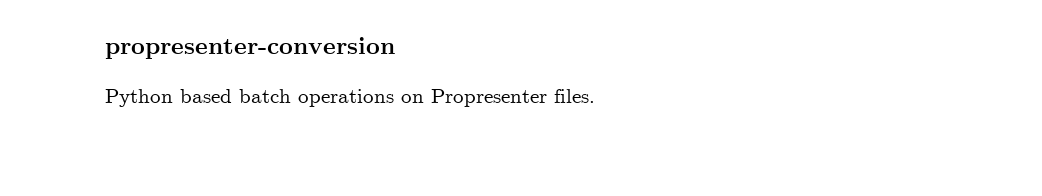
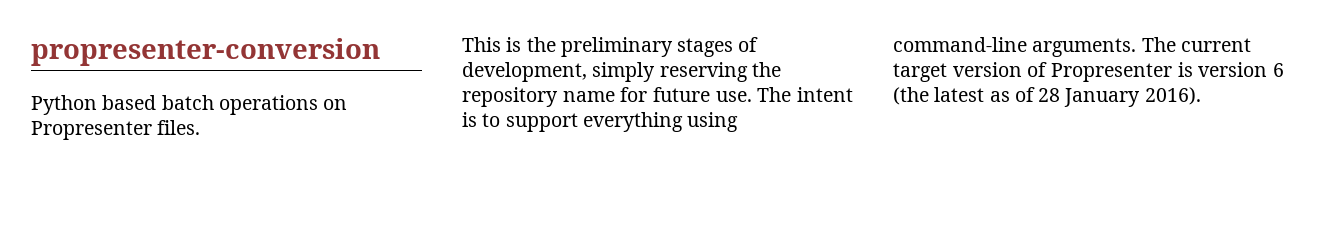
+ This is the preliminary stages of development, simply reserving the repository name for future use. The intent is to support everything using command-line arguments. The current target version of Propresenter is version 6 (the latest as of 28 January 2016).

